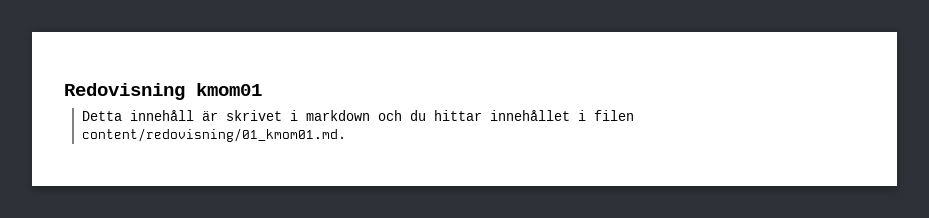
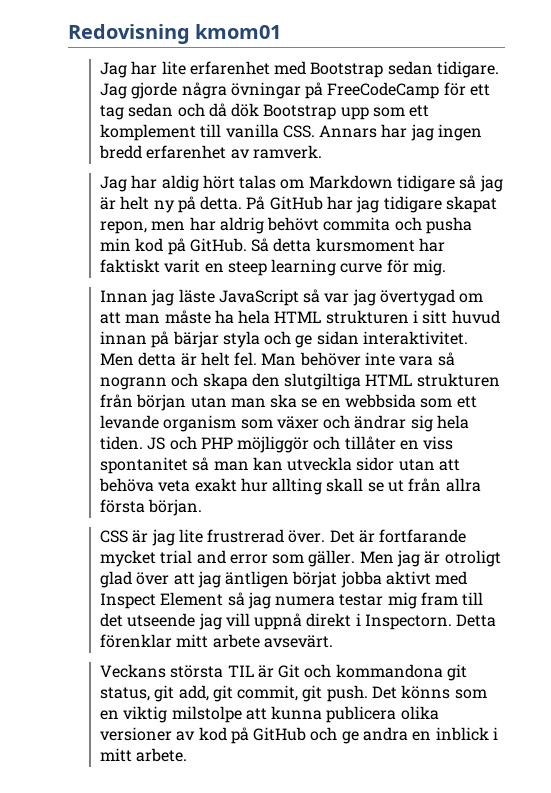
- Detta innehåll är skrivet i markdown och du hittar innehållet i filen content/redovisning/01_kmom01.md.
+ Jag har lite erfarenhet med Bootstrap sedan tidigare. Jag gjorde några övningar på FreeCodeCamp för ett tag sedan och då dök Bootstrap upp som ett komplement till vanilla CSS. Annars har jag ingen bredd erfarenhet av ramverk.
+ Jag har aldig hört talas om Markdown tidigare så jag är helt ny på detta. På GitHub har jag tidigare skapat repon, men har aldrig behövt commita och pusha min kod på GitHub. Så detta kursmoment har faktiskt varit en steep learning curve för mig.
+ Innan jag läste JavaScript så var jag övertygad om att man måste ha hela HTML strukturen i sitt huvud innan på bärjar styla och ge sidan interaktivitet. Men detta är helt fel. Man behöver inte vara så nogrann och skapa den slutgiltiga HTML strukturen från början utan man ska se en webbsida som ett levande organism som växer och ändrar sig hela tiden. JS och PHP möjliggör och tillåter en viss spontanitet så man kan utveckla sidor utan att behöva veta exakt hur allting skall se ut från allra första början.
+ CSS är jag lite frustrerad över. Det är fortfarande mycket trial and error som gäller. Men jag är otroligt glad över att jag äntligen börjat jobba aktivt med Inspect Element så jag numera testar mig fram till det utseende jag vill uppnå direkt i Inspectorn. Detta förenklar mitt arbete avsevärt.
+ Veckans största TIL är Git och kommandona git status, git add, git commit, git push. Det könns som en viktig milstolpe att kunna publicera olika versioner av kod på GitHub och ge andra en inblick i mitt arbete.

